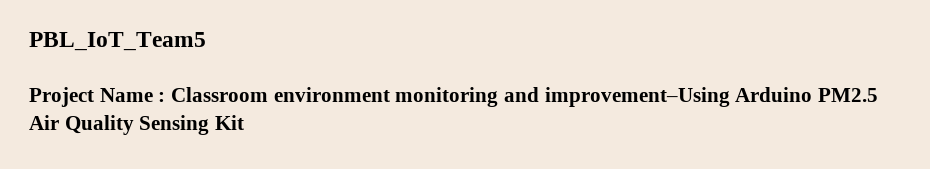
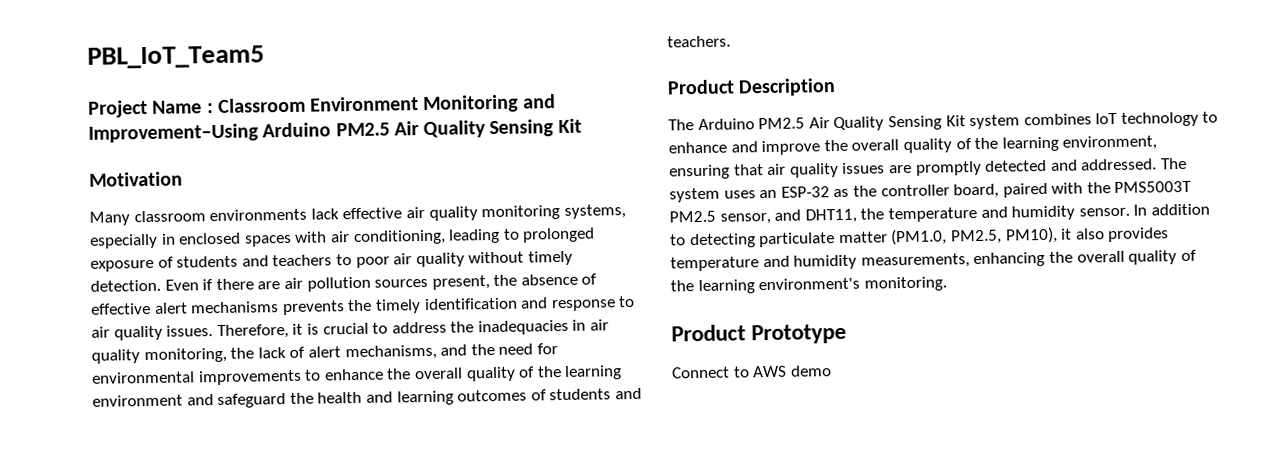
- Project Name : Classroom environment monitoring and improvement–Using Arduino PM2.5 Air Quality Sensing Kit
+ Project Name : Classroom Environment Monitoring and Improvement–Using Arduino PM2.5 Air Quality Sensing Kit
+ Motivation
+ Many classroom environments lack effective air quality monitoring systems, especially in enclosed spaces with air conditioning, leading to prolonged exposure of students and teachers to poor air quality without timely detection. Even if there are air pollution sources present, the absence of effective alert mechanisms prevents the timely identification and response to air quality issues. Therefore, it is crucial to address the inadequacies in air quality monitoring, the lack of alert mechanisms, and the need for environmental improvements to enhance the overall quality of the learning environment and safeguard the health and learning outcomes of students and teachers.
+ Product Description
+ The Arduino PM2.5 Air Quality Sensing Kit system combines IoT technology to enhance and improve the overall quality of the learning environment, ensuring that air quality issues are promptly detected and addressed. The system uses an ESP-32 as the controller board, paired with the PMS5003T PM2.5 sensor, and DHT11, the temperature and humidity sensor. In addition to detecting particulate matter (PM1.0, PM2.5, PM10), it also provides temperature and humidity measurements, enhancing the overall quality of the learning environment's monitoring.
+ Product Prototype
+ Connect to AWS demo

